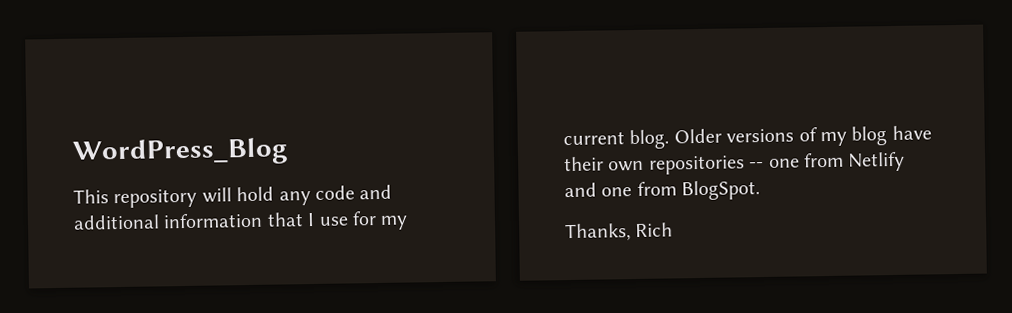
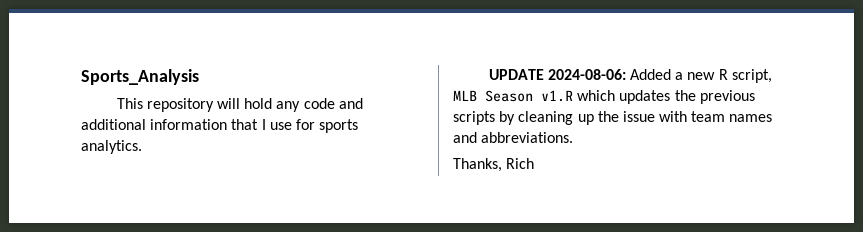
- WordPress_Blog
+ Sports_Analysis
- This repository will hold any code and additional information that I use for my current blog. Older versions of my blog have their own repositories -- one from Netlify and one from BlogSpot.
+ This repository will hold any code and additional information that I use for sports analytics.
+ UPDATE 2024-08-06: Added a new R script, MLB Season v1.R which updates the previous scripts by cleaning up the issue with team names and abbreviations.

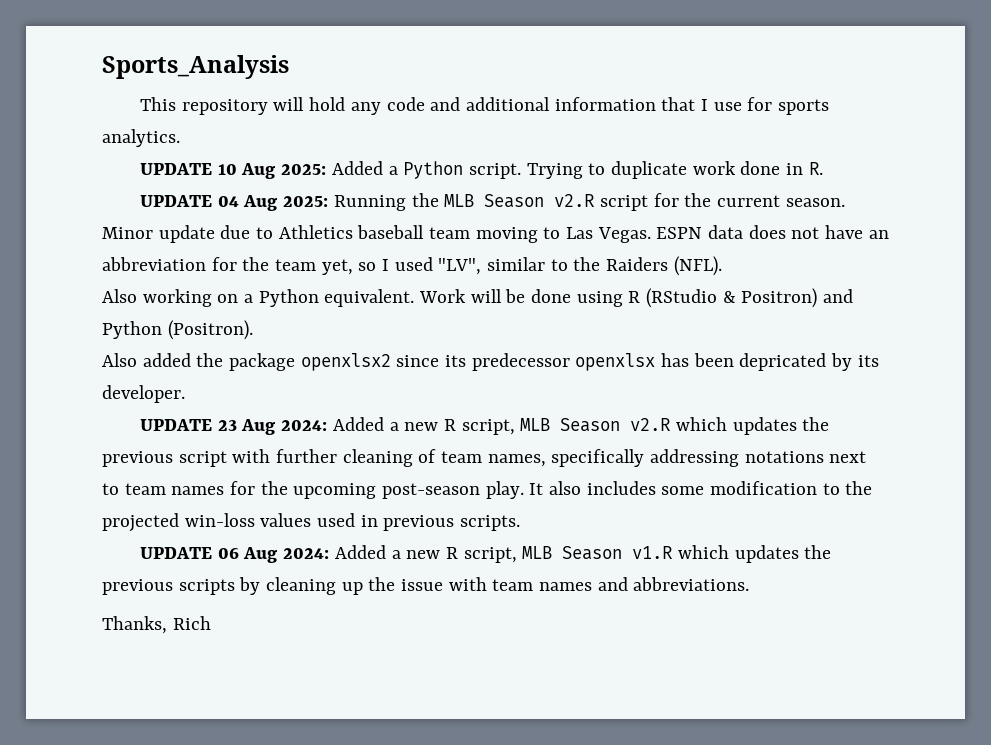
- UPDATE 2024-08-06: Added a new R script, MLB Season v1.R which updates the previous scripts by cleaning up the issue with team names and abbreviations.
+ UPDATE 10 Aug 2025: Added a Python script. Trying to duplicate work done in R.
+ UPDATE 04 Aug 2025: Running the MLB Season v2.R script for the current season. Minor update due to Athletics baseball team moving to Las Vegas. ESPN data does not have an abbreviation for the team yet, so I used "LV", similar to the Raiders (NFL).
+ Also working on a Python equivalent. Work will be done using R (RStudio & Positron) and Python (Positron).
+ Also added the package openxlsx2 since its predecessor openxlsx has been depricated by its developer.
+ UPDATE 23 Aug 2024: Added a new R script, MLB Season v2.R which updates the previous script with further cleaning of team names, specifically addressing notations next to team names for the upcoming post-season play. It also includes some modification to the projected win-loss values used in previous scripts.
+ UPDATE 06 Aug 2024: Added a new R script, MLB Season v1.R which updates the previous scripts by cleaning up the issue with team names and abbreviations.

